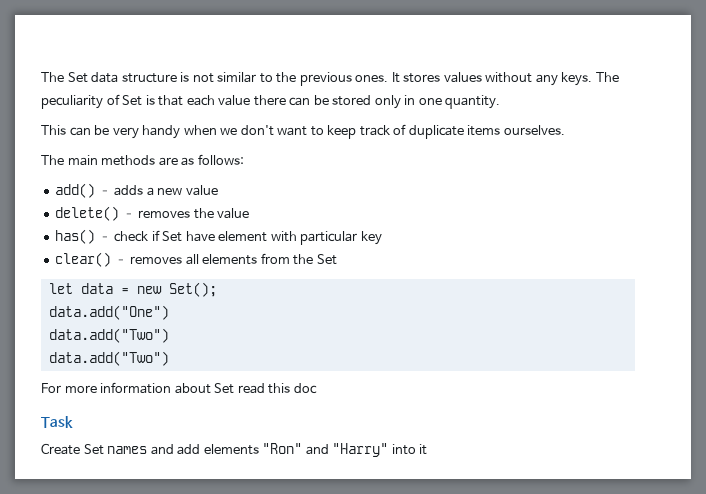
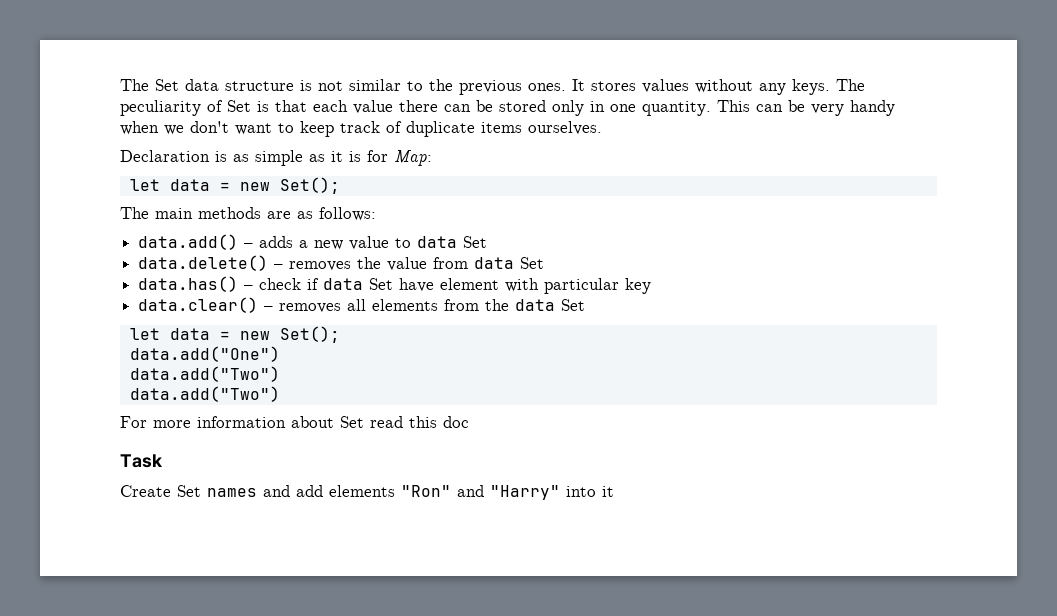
- The peculiarity of Set is that each value there can be stored only in one quantity.
- This can be very handy when we don't want to keep track of duplicate items ourselves.
+ The peculiarity of Set is that each value there can be stored only in one quantity. This can be very handy when we don't want to keep track of duplicate items ourselves.
+ Declaration is as simple as it is for Map:
+ let data = new Set();
- add() – adds a new value
- delete() – removes the value
- has() – check if Set have element with particular key
+ data.add() – adds a new value to data Set
+ data.delete() – removes the value from data Set
+ data.has() – check if data Set have element with particular key
- clear() – removes all elements from the Set
+ data.clear() – removes all elements from the data Set

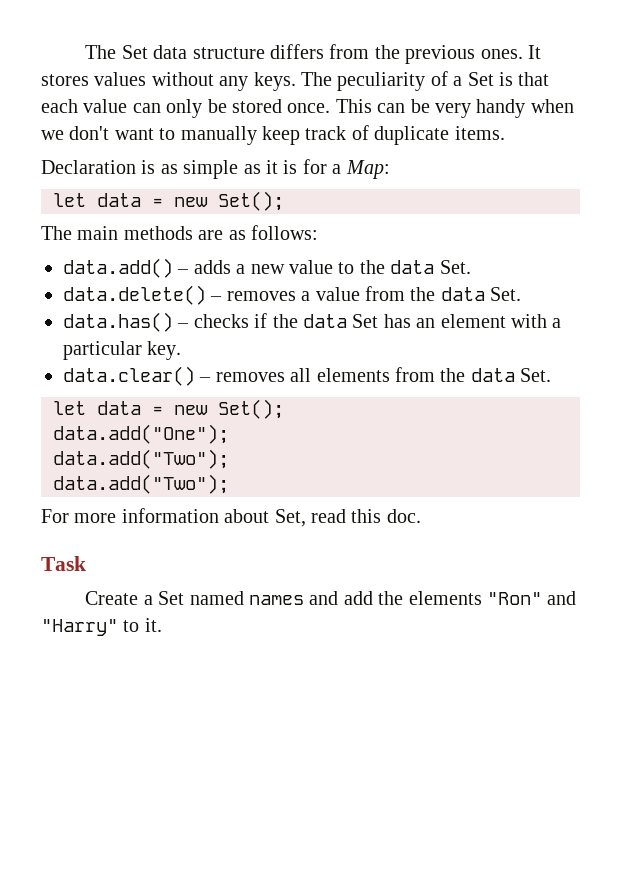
- The Set data structure is not similar to the previous ones.
+ The Set data structure differs from the previous ones.
- The peculiarity of Set is that each value there can be stored only in one quantity.
+ The peculiarity of a Set is that each value can only be stored once.
- This can be very handy when we don't want to keep track of duplicate items ourselves.
+ This can be very handy when we don't want to manually keep track of duplicate items.
- Declaration is as simple as it is for Map:
+ Declaration is as simple as it is for a Map:
- data.add() – adds a new value to data Set
+ data.add() – adds a new value to the data Set.
- data.delete() – removes the value from data Set
+ data.delete() – removes a value from the data Set.
- data.has() – check if data Set have element with particular key
+ data.has() – checks if the data Set has an element with a particular key.
- data.clear() – removes all elements from the data Set
+ data.clear() – removes all elements from the data Set.
  let data = new Set();
- data.add("One")
- data.add("Two")
- data.add("Two")
+ data.add("One");
+ data.add("Two");
+ data.add("Two");
- For more information about Set read this doc
+ For more information about Set, read this doc.
- Create Set names and add elements "Ron" and "Harry" into it
+ Create a Set named names and add the elements "Ron" and "Harry" to it.

